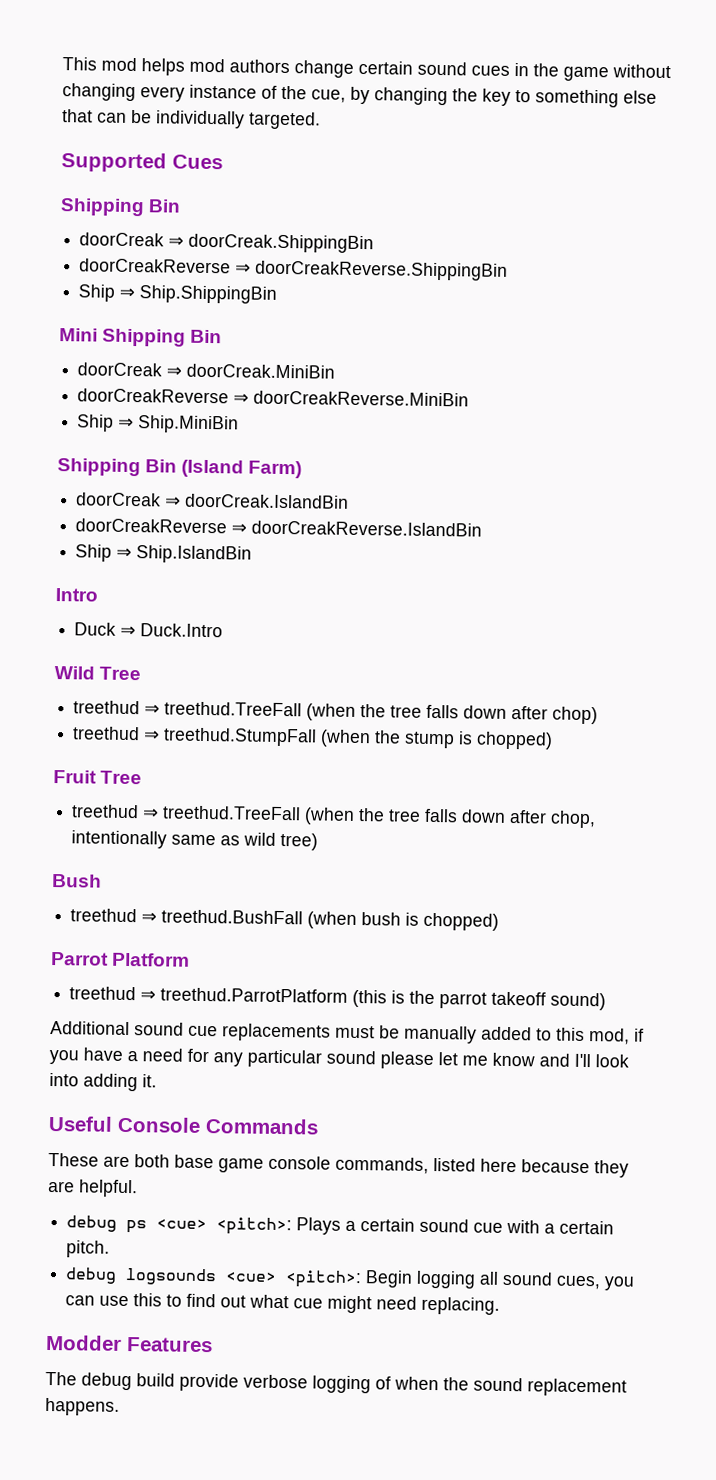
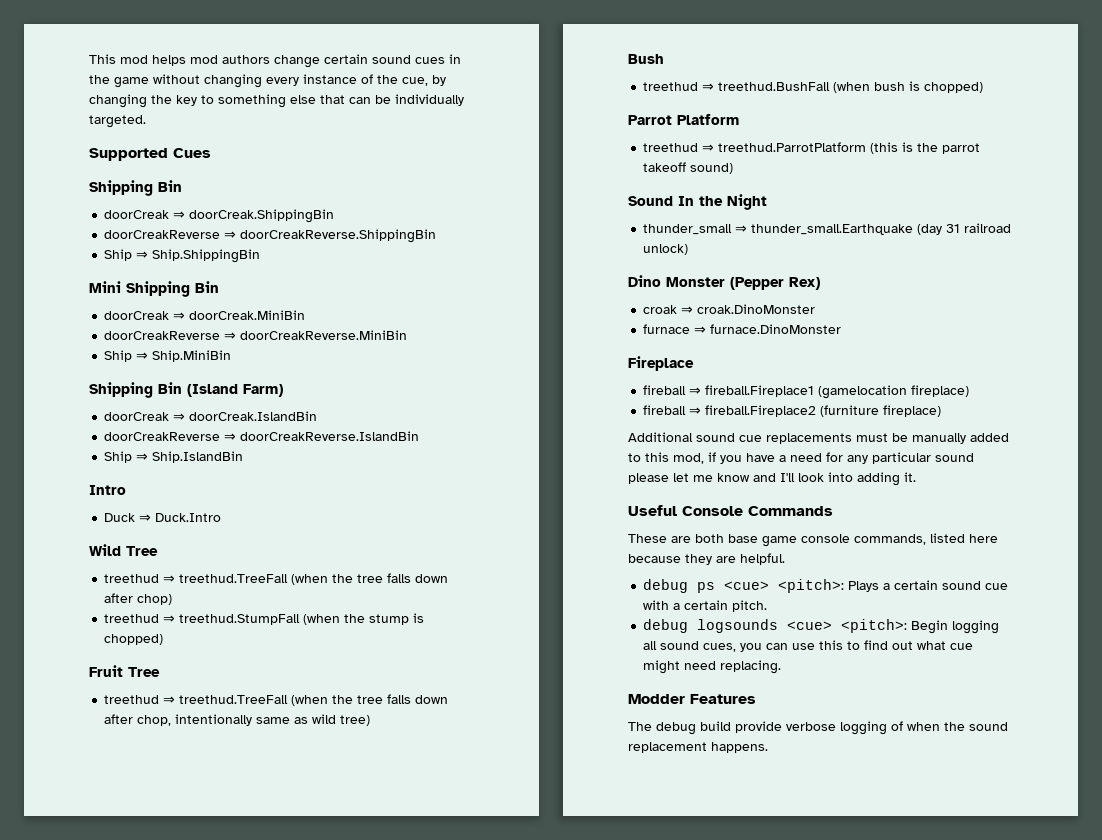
+ Sound In the Night
+ thunder_small ⇒ thunder_small.Earthquake (day 31 railroad unlock)
+ Dino Monster (Pepper Rex)
+ croak ⇒ croak.DinoMonster
+ furnace ⇒ furnace.DinoMonster
+ Fireplace
+ fireball ⇒ fireball.Fireplace1 (gamelocation fireplace)
+ fireball ⇒ fireball.Fireplace2 (furniture fireplace)

